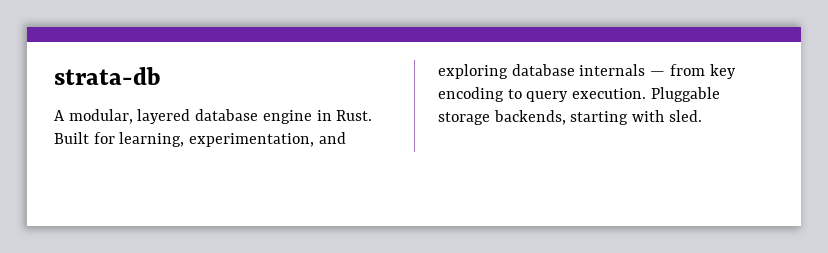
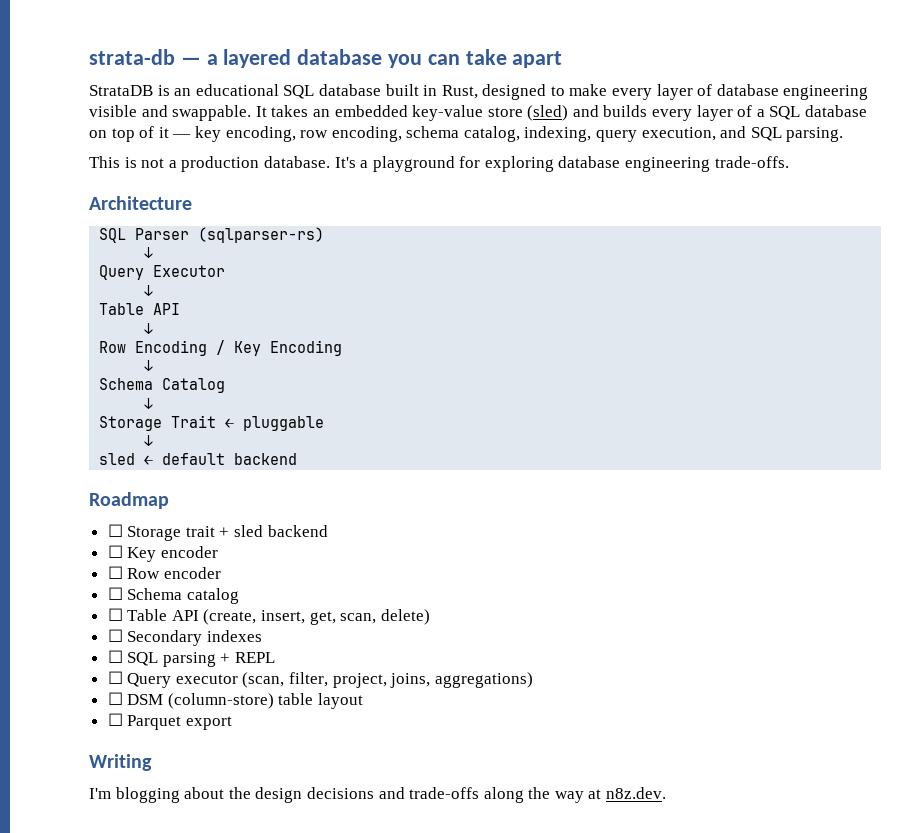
- strata-db
- A modular, layered database engine in Rust. Built for learning, experimentation, and exploring database internals — from key encoding to query execution. Pluggable storage backends, starting with sled.
+ strata-db — a layered database you can take apart
+ StrataDB is an educational SQL database built in Rust, designed to make every layer of database engineering visible and swappable. It takes an embedded key-value store (sled) and builds every layer of a SQL database on top of it — key encoding, row encoding, schema catalog, indexing, query execution, and SQL parsing.
+ This is not a production database. It's a playground for exploring database engineering trade-offs.
+ Architecture
+ SQL Parser (sqlparser-rs)
+ ↓
+ Query Executor
+ ↓
+ Table API
+ ↓
+ Row Encoding / Key Encoding
+ ↓
+ Schema Catalog
+ ↓
+ Storage Trait ← pluggable
+ ↓
+ sled ← default backend
+ Roadmap
+ ☐ Storage trait + sled backend
+ ☐ Key encoder
+ ☐ Row encoder
+ ☐ Schema catalog
+ ☐ Table API (create, insert, get, scan, delete)
+ ☐ Secondary indexes
+ ☐ SQL parsing + REPL
+ ☐ Query executor (scan, filter, project, joins, aggregations)
+ ☐ DSM (column-store) table layout
+ ☐ Parquet export
+ Writing
+ I'm blogging about the design decisions and trade-offs along the way at n8z.dev.

